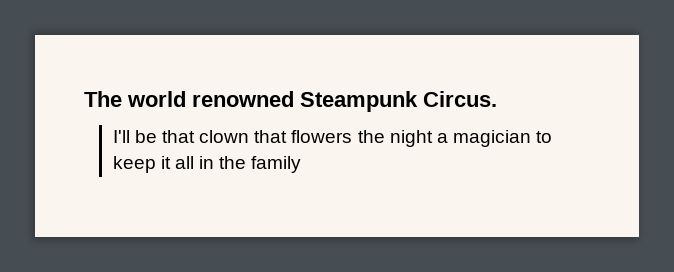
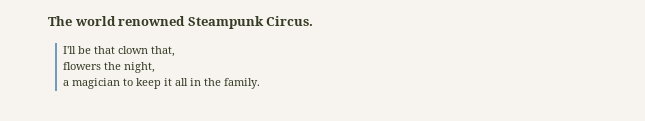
- I'll be that clown that flowers the night a magician to keep it all in the family
+ I'll be that clown that,
+ flowers the night,
+ a magician to keep it all in the family.

